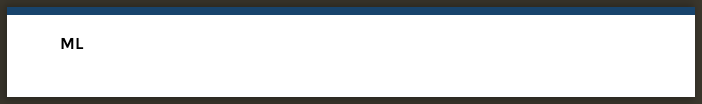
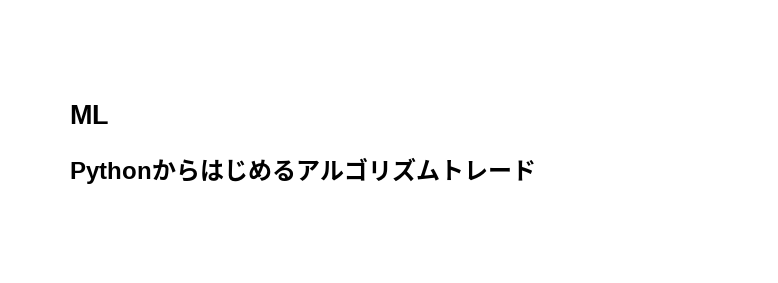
+ Pythonからはじめるアルゴリズムトレード

